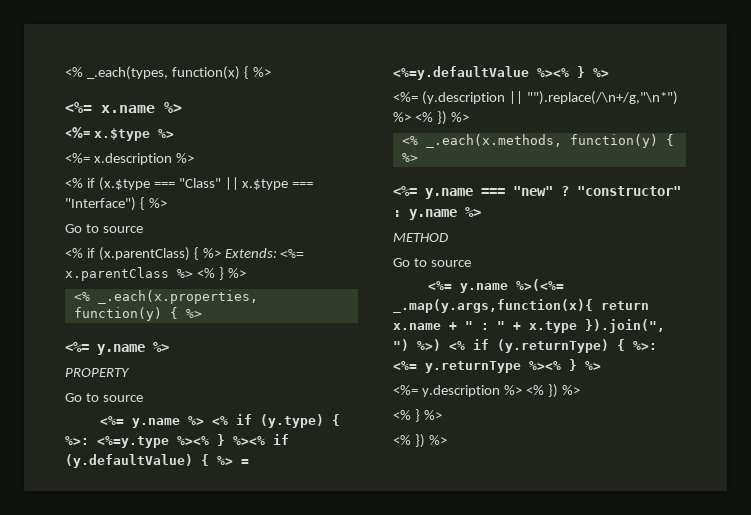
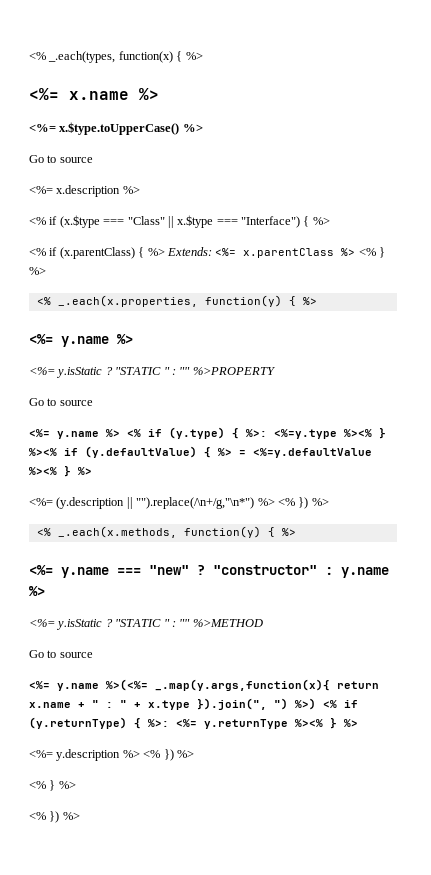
- <%= x.$type %>
+ <%= x.$type.toUpperCase() %>
+ Go to source
  <% if (x.$type === "Class" || x.$type === "Interface") { %>
- Go to source
- PROPERTY
+ <%= y.isStatic ? "STATIC " : "" %>PROPERTY
- METHOD
+ <%= y.isStatic ? "STATIC " : "" %>METHOD

